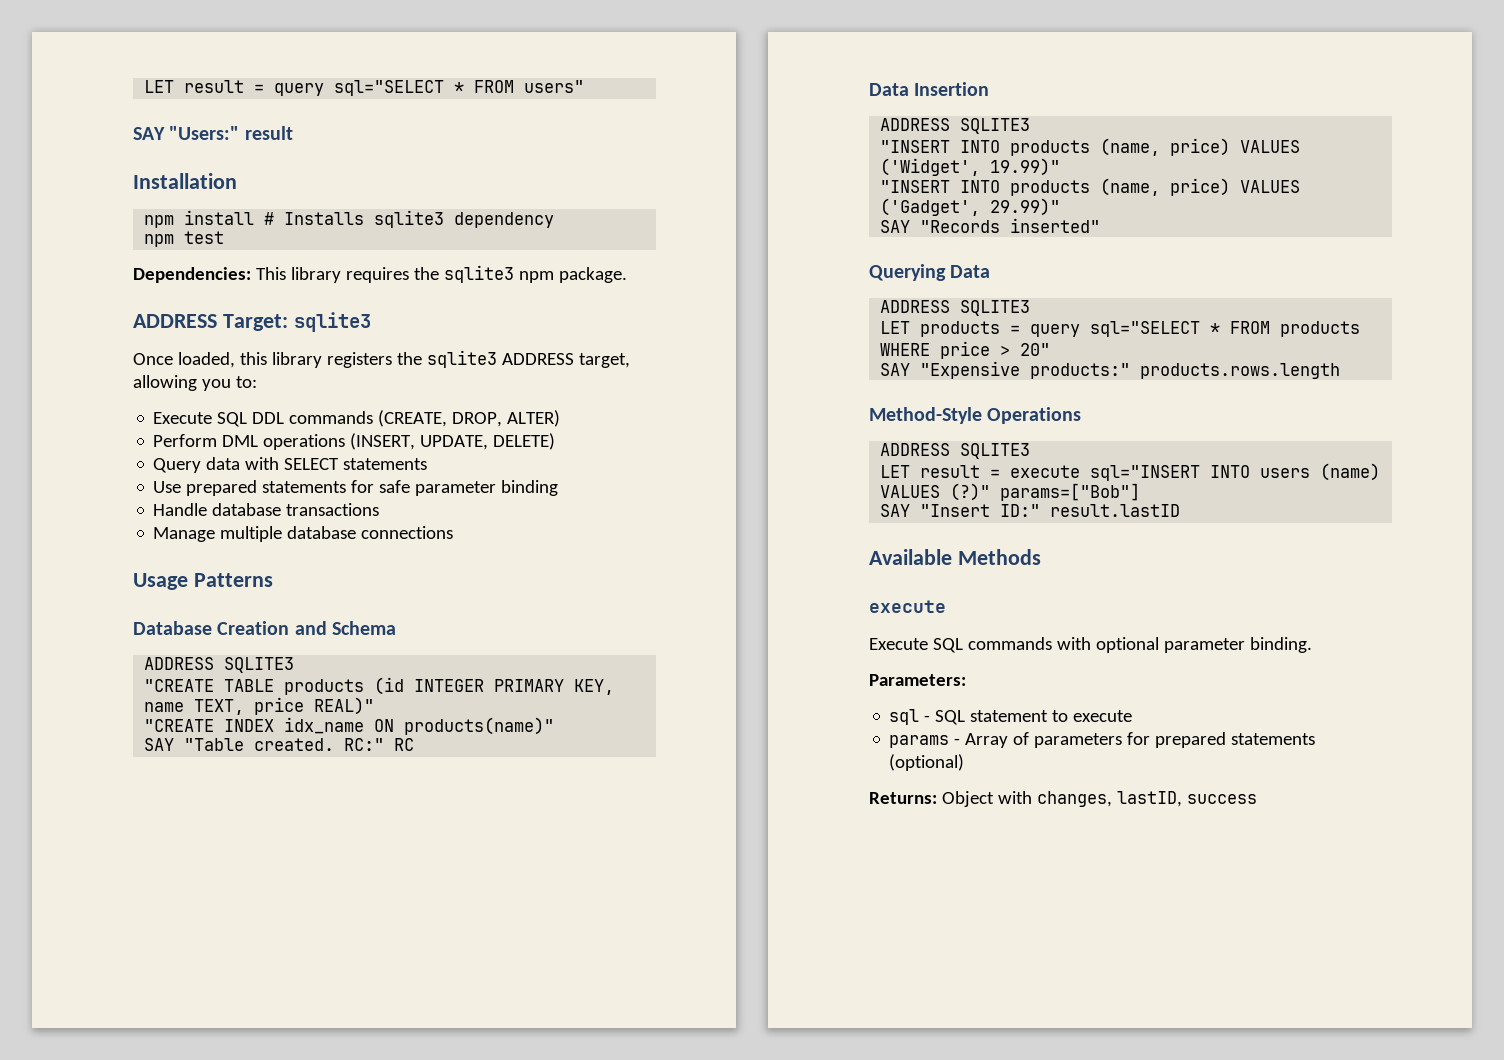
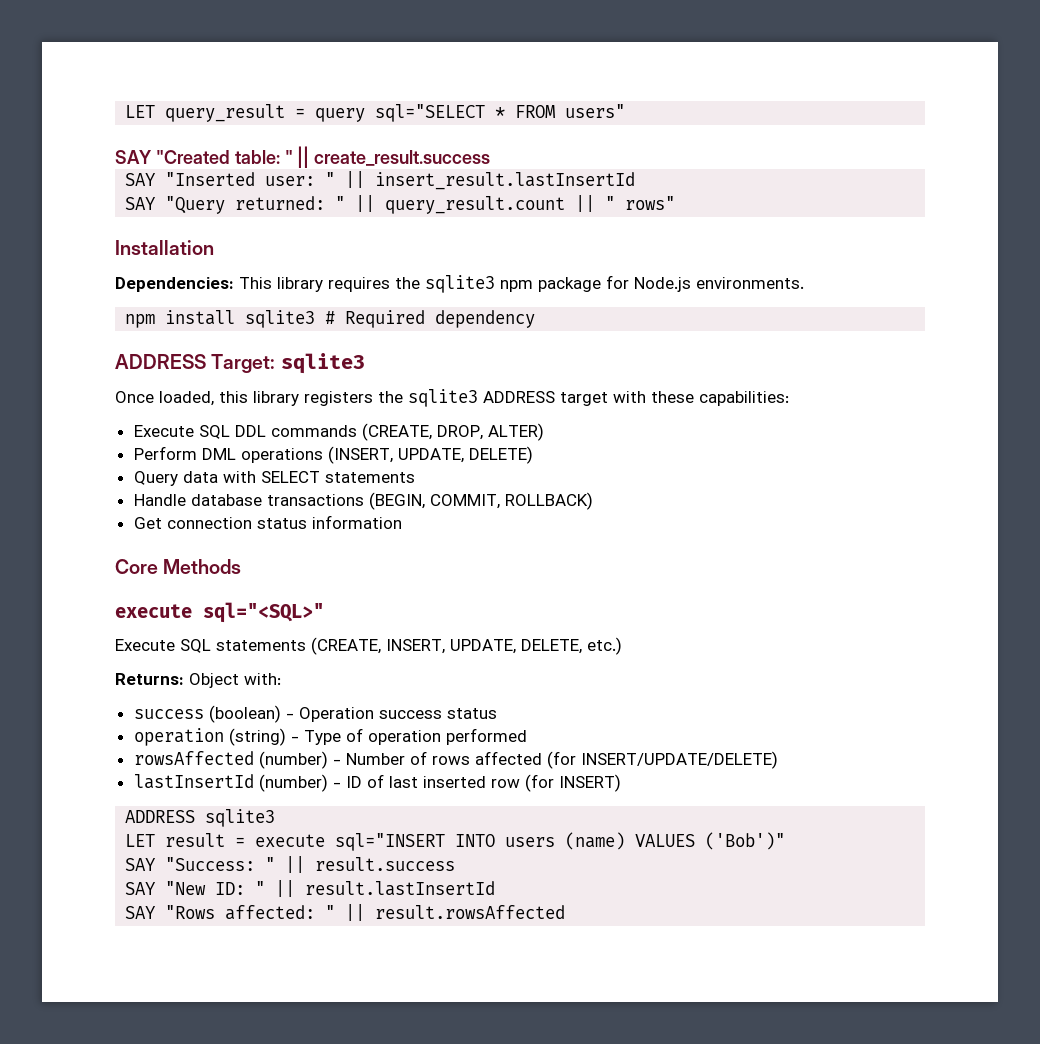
- LET result = query sql="SELECT * FROM users"
+ LET query_result = query sql="SELECT * FROM users"
- SAY "Users:" result
+ SAY "Created table: " || create_result.success
+ SAY "Inserted user: " || insert_result.lastInsertId
+ SAY "Query returned: " || query_result.count || " rows"
  Installation
- npm install # Installs sqlite3 dependency
- npm test
- Dependencies: This library requires the sqlite3 npm package.
+ Dependencies: This library requires the sqlite3 npm package for Node.js environments.
+ npm install sqlite3 # Required dependency
- Once loaded, this library registers the sqlite3 ADDRESS target, allowing you to:
+ Once loaded, this library registers the sqlite3 ADDRESS target with these capabilities:
- Use prepared statements for safe parameter binding
- Handle database transactions
- Manage multiple database connections
- Usage Patterns
- Database Creation and Schema
- ADDRESS SQLITE3
- "CREATE TABLE products (id INTEGER PRIMARY KEY, name TEXT, price REAL)"
- "CREATE INDEX idx_name ON products(name)"
- SAY "Table created. RC:" RC
- Data Insertion
- ADDRESS SQLITE3
- "INSERT INTO products (name, price) VALUES ('Widget', 19.99)"
- "INSERT INTO products (name, price) VALUES ('Gadget', 29.99)"
- SAY "Records inserted"
- Querying Data
- ADDRESS SQLITE3
- LET products = query sql="SELECT * FROM products WHERE price > 20"
- SAY "Expensive products:" products.rows.length
- Method-Style Operations
- ADDRESS SQLITE3
+ Handle database transactions (BEGIN, COMMIT, ROLLBACK)
+ Get connection status information
+ Core Methods
+ execute sql="<SQL>"
+ Execute SQL statements (CREATE, INSERT, UPDATE, DELETE, etc.)
+ Returns: Object with:
+ success (boolean) - Operation success status
+ operation (string) - Type of operation performed
+ rowsAffected (number) - Number of rows affected (for INSERT/UPDATE/DELETE)
+ lastInsertId (number) - ID of last inserted row (for INSERT)
+ ADDRESS sqlite3
- LET result = execute sql="INSERT INTO users (name) VALUES (?)" params=["Bob"]
- SAY "Insert ID:" result.lastID
- Available Methods
- execute
- Execute SQL commands with optional parameter binding.
- Parameters:
- sql - SQL statement to execute
- params - Array of parameters for prepared statements (optional)
- Returns: Object with changes, lastID, success
+ LET result = execute sql="INSERT INTO users (name) VALUES ('Bob')"
+ SAY "Success: " || result.success
+ SAY "New ID: " || result.lastInsertId
+ SAY "Rows affected: " || result.rowsAffected

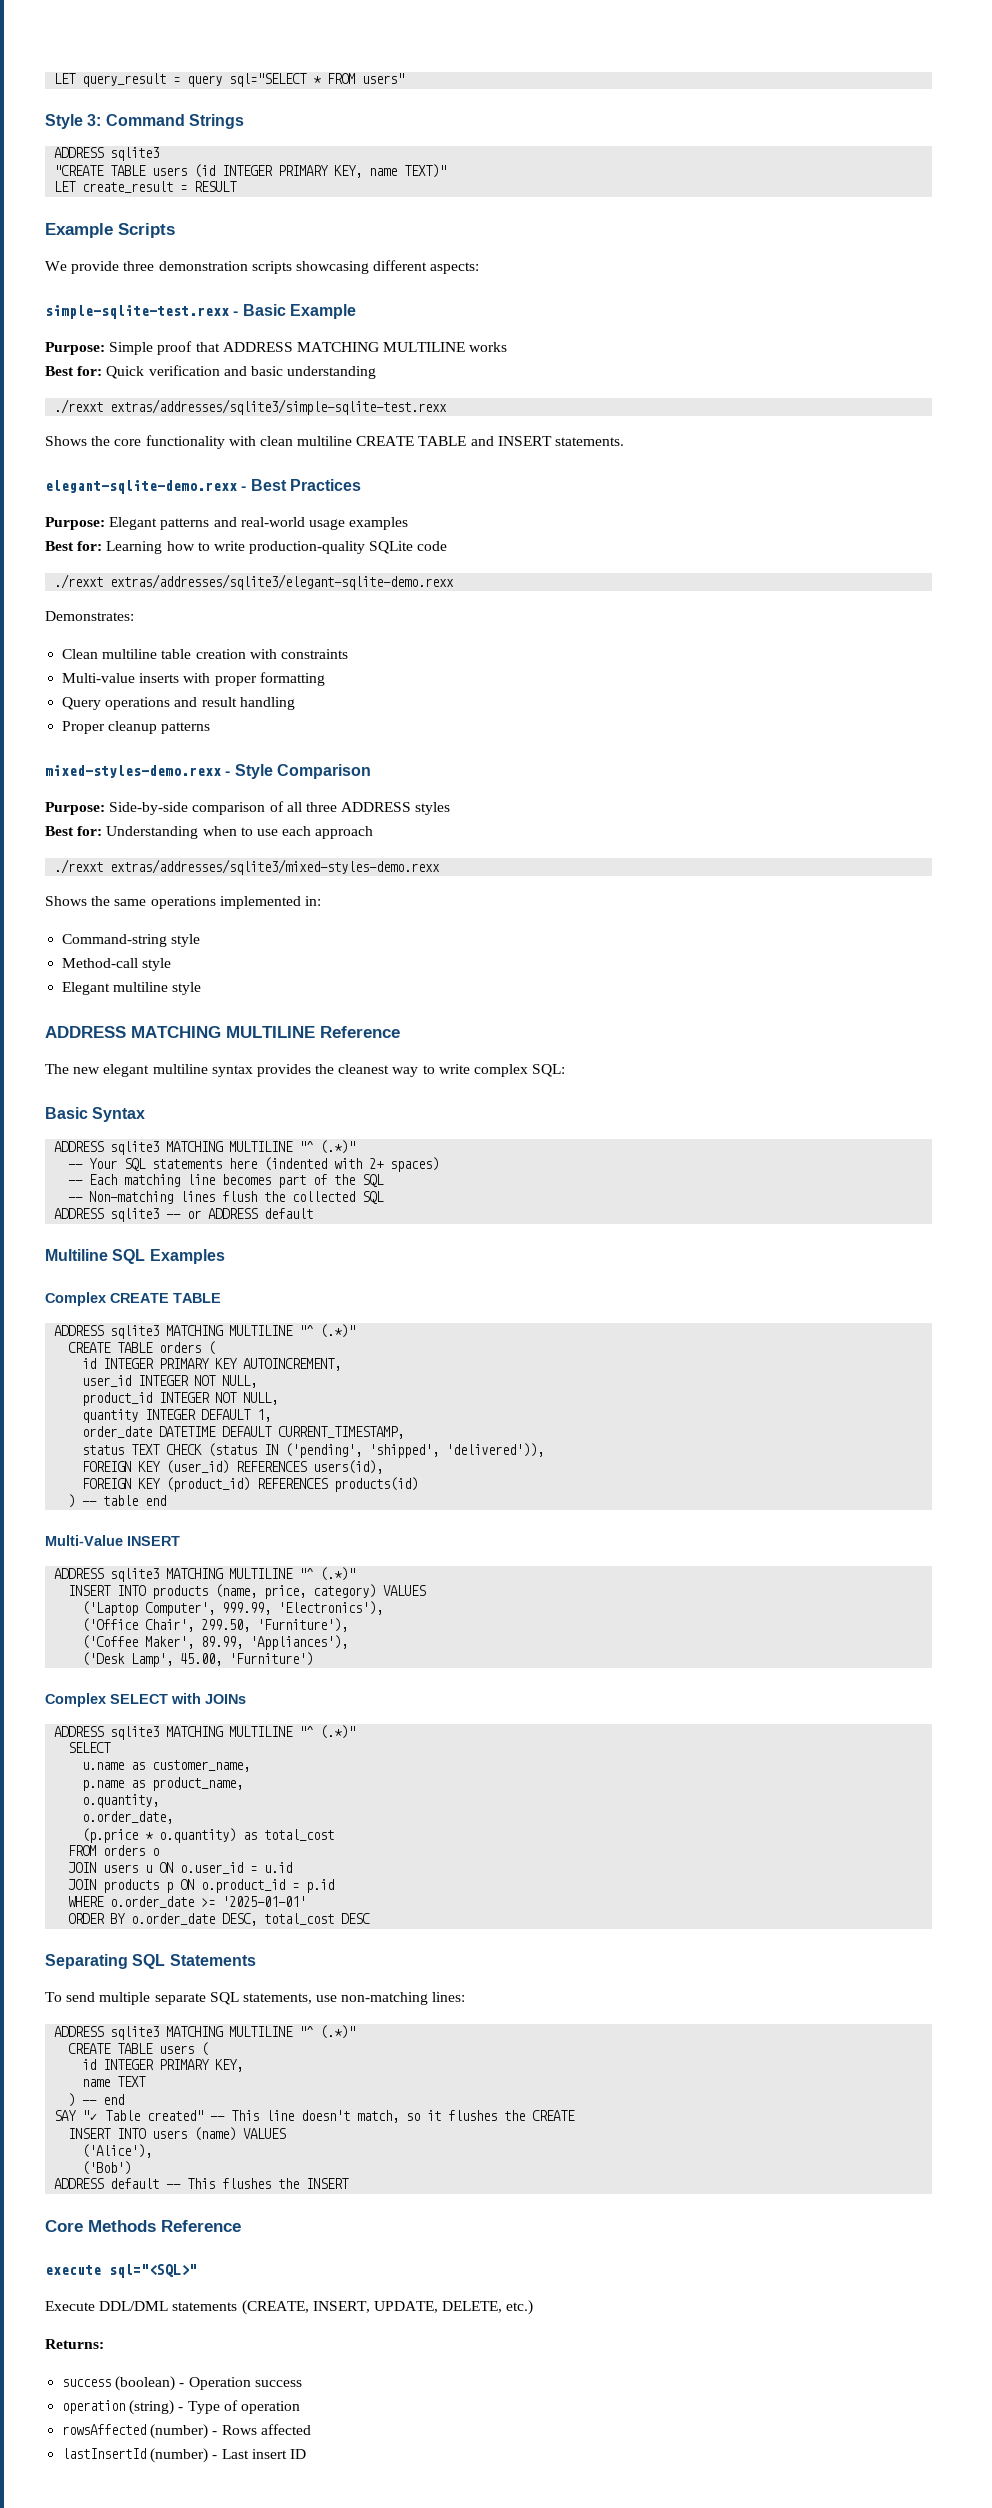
- SAY "Created table: " || create_result.success
- SAY "Inserted user: " || insert_result.lastInsertId
- SAY "Query returned: " || query_result.count || " rows"
- Installation
- Dependencies: This library requires the sqlite3 npm package for Node.js environments.
- npm install sqlite3 # Required dependency
- ADDRESS Target: sqlite3
- Once loaded, this library registers the sqlite3 ADDRESS target with these capabilities:
- Execute SQL DDL commands (CREATE, DROP, ALTER)
- Perform DML operations (INSERT, UPDATE, DELETE)
- Query data with SELECT statements
- Handle database transactions (BEGIN, COMMIT, ROLLBACK)
- Get connection status information
+ Style 3: Command Strings
+ ADDRESS sqlite3
+ "CREATE TABLE users (id INTEGER PRIMARY KEY, name TEXT)"
+ LET create_result = RESULT
+ Example Scripts
+ We provide three demonstration scripts showcasing different aspects:
+ simple-sqlite-test.rexx - Basic Example
+ Purpose: Simple proof that ADDRESS MATCHING MULTILINE works
+ Best for: Quick verification and basic understanding
+ ./rexxt extras/addresses/sqlite3/simple-sqlite-test.rexx
+ Shows the core functionality with clean multiline CREATE TABLE and INSERT statements.
+ elegant-sqlite-demo.rexx - Best Practices
+ Purpose: Elegant patterns and real-world usage examples
+ Best for: Learning how to write production-quality SQLite code
+ ./rexxt extras/addresses/sqlite3/elegant-sqlite-demo.rexx
+ Demonstrates:
+ Clean multiline table creation with constraints
+ Multi-value inserts with proper formatting
+ Query operations and result handling
+ Proper cleanup patterns
+ mixed-styles-demo.rexx - Style Comparison
+ Purpose: Side-by-side comparison of all three ADDRESS styles
+ Best for: Understanding when to use each approach
+ ./rexxt extras/addresses/sqlite3/mixed-styles-demo.rexx
+ Shows the same operations implemented in:
+ Command-string style
+ Method-call style
+ Elegant multiline style
+ ADDRESS MATCHING MULTILINE Reference
+ The new elegant multiline syntax provides the cleanest way to write complex SQL:
+ Basic Syntax
+ ADDRESS sqlite3 MATCHING MULTILINE "^ (.*)"
+ -- Your SQL statements here (indented with 2+ spaces)
+ -- Each matching line becomes part of the SQL
+ -- Non-matching lines flush the collected SQL
+ ADDRESS sqlite3 -- or ADDRESS default
+ Multiline SQL Examples
+ Complex CREATE TABLE
+ ADDRESS sqlite3 MATCHING MULTILINE "^ (.*)"
+ CREATE TABLE orders (
+ id INTEGER PRIMARY KEY AUTOINCREMENT,
+ user_id INTEGER NOT NULL,
+ product_id INTEGER NOT NULL,
+ quantity INTEGER DEFAULT 1,
+ order_date DATETIME DEFAULT CURRENT_TIMESTAMP,
+ status TEXT CHECK (status IN ('pending', 'shipped', 'delivered')),
+ FOREIGN KEY (user_id) REFERENCES users(id),
+ FOREIGN KEY (product_id) REFERENCES products(id)
+ ) -- table end
+ Multi-Value INSERT
+ ADDRESS sqlite3 MATCHING MULTILINE "^ (.*)"
+ INSERT INTO products (name, price, category) VALUES
+ ('Laptop Computer', 999.99, 'Electronics'),
+ ('Office Chair', 299.50, 'Furniture'),
+ ('Coffee Maker', 89.99, 'Appliances'),
+ ('Desk Lamp', 45.00, 'Furniture')
+ Complex SELECT with JOINs
+ ADDRESS sqlite3 MATCHING MULTILINE "^ (.*)"
+ SELECT
+ u.name as customer_name,
+ p.name as product_name,
+ o.quantity,
+ o.order_date,
+ (p.price * o.quantity) as total_cost
+ FROM orders o
+ JOIN users u ON o.user_id = u.id
+ JOIN products p ON o.product_id = p.id
+ WHERE o.order_date >= '2025-01-01'
+ ORDER BY o.order_date DESC, total_cost DESC
+ Separating SQL Statements
+ To send multiple separate SQL statements, use non-matching lines:
+ ADDRESS sqlite3 MATCHING MULTILINE "^ (.*)"
+ CREATE TABLE users (
+ id INTEGER PRIMARY KEY,
+ name TEXT
+ ) -- end
+ SAY "✓ Table created" -- This line doesn't match, so it flushes the CREATE
+ INSERT INTO users (name) VALUES
+ ('Alice'),
+ ('Bob')
+ ADDRESS default -- This flushes the INSERT
- Core Methods
+ Core Methods Reference
- Execute SQL statements (CREATE, INSERT, UPDATE, DELETE, etc.)
+ Execute DDL/DML statements (CREATE, INSERT, UPDATE, DELETE, etc.)
- Returns: Object with:
+ Returns:
- success (boolean) - Operation success status
+ success (boolean) - Operation success
- operation (string) - Type of operation performed
+ operation (string) - Type of operation
- rowsAffected (number) - Number of rows affected (for INSERT/UPDATE/DELETE)
+ rowsAffected (number) - Rows affected
- lastInsertId (number) - ID of last inserted row (for INSERT)
- ADDRESS sqlite3
- LET result = execute sql="INSERT INTO users (name) VALUES ('Bob')"
- SAY "Success: " || result.success
- SAY "New ID: " || result.lastInsertId
- SAY "Rows affected: " || result.rowsAffected
+ lastInsertId (number) - Last insert ID

